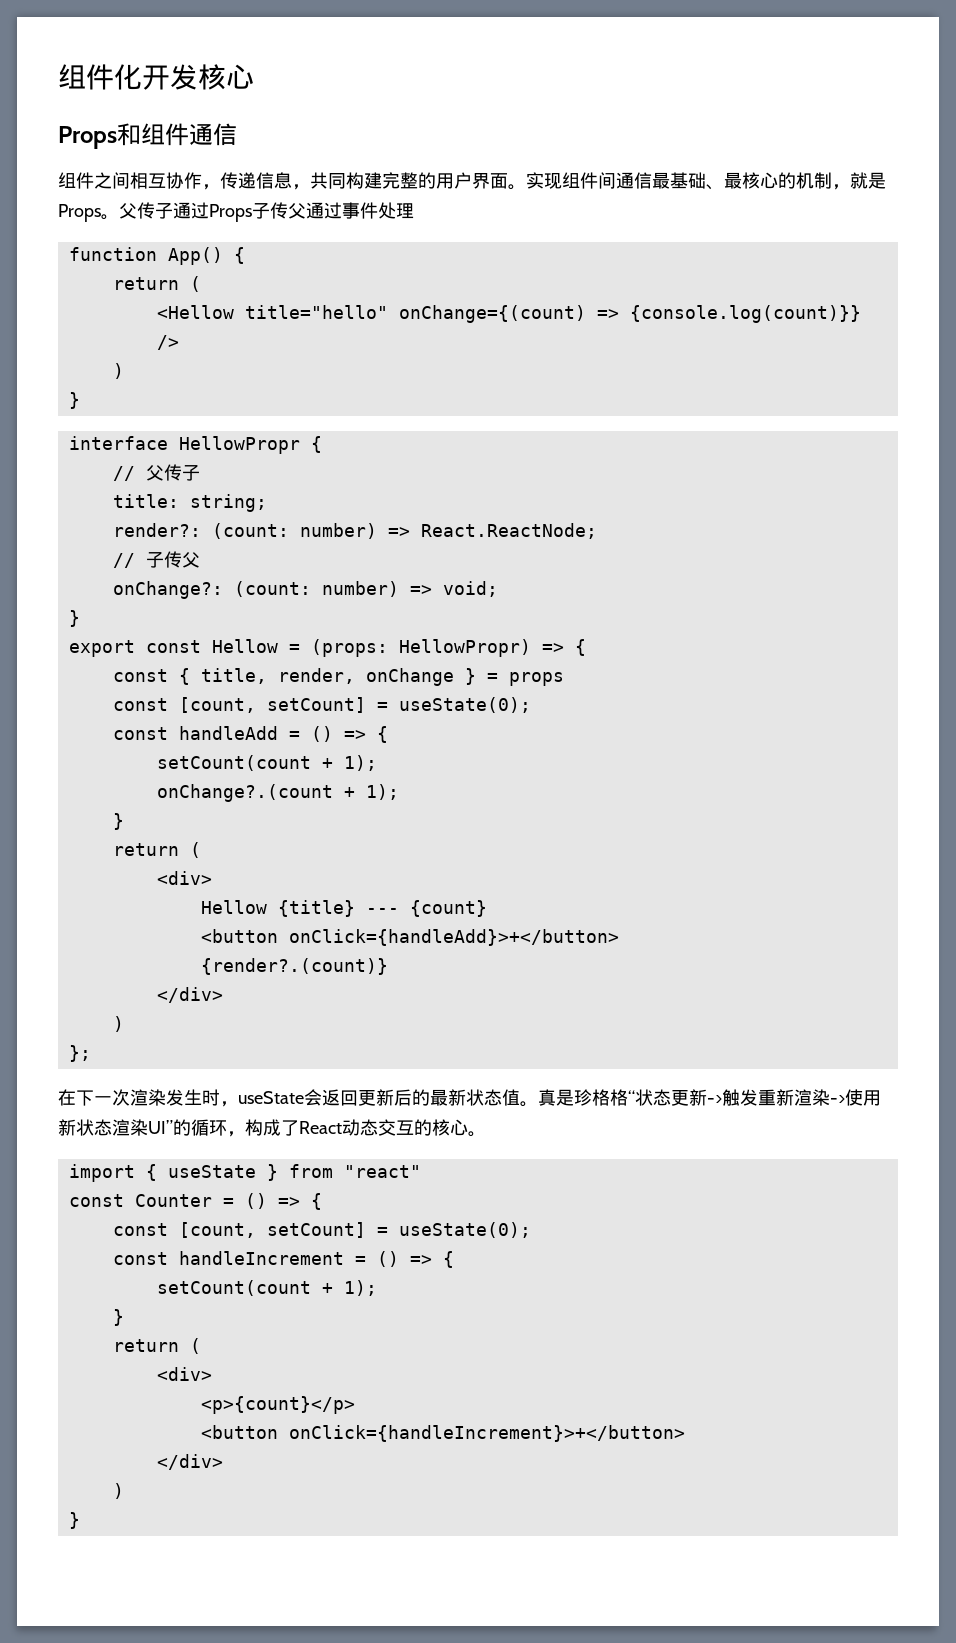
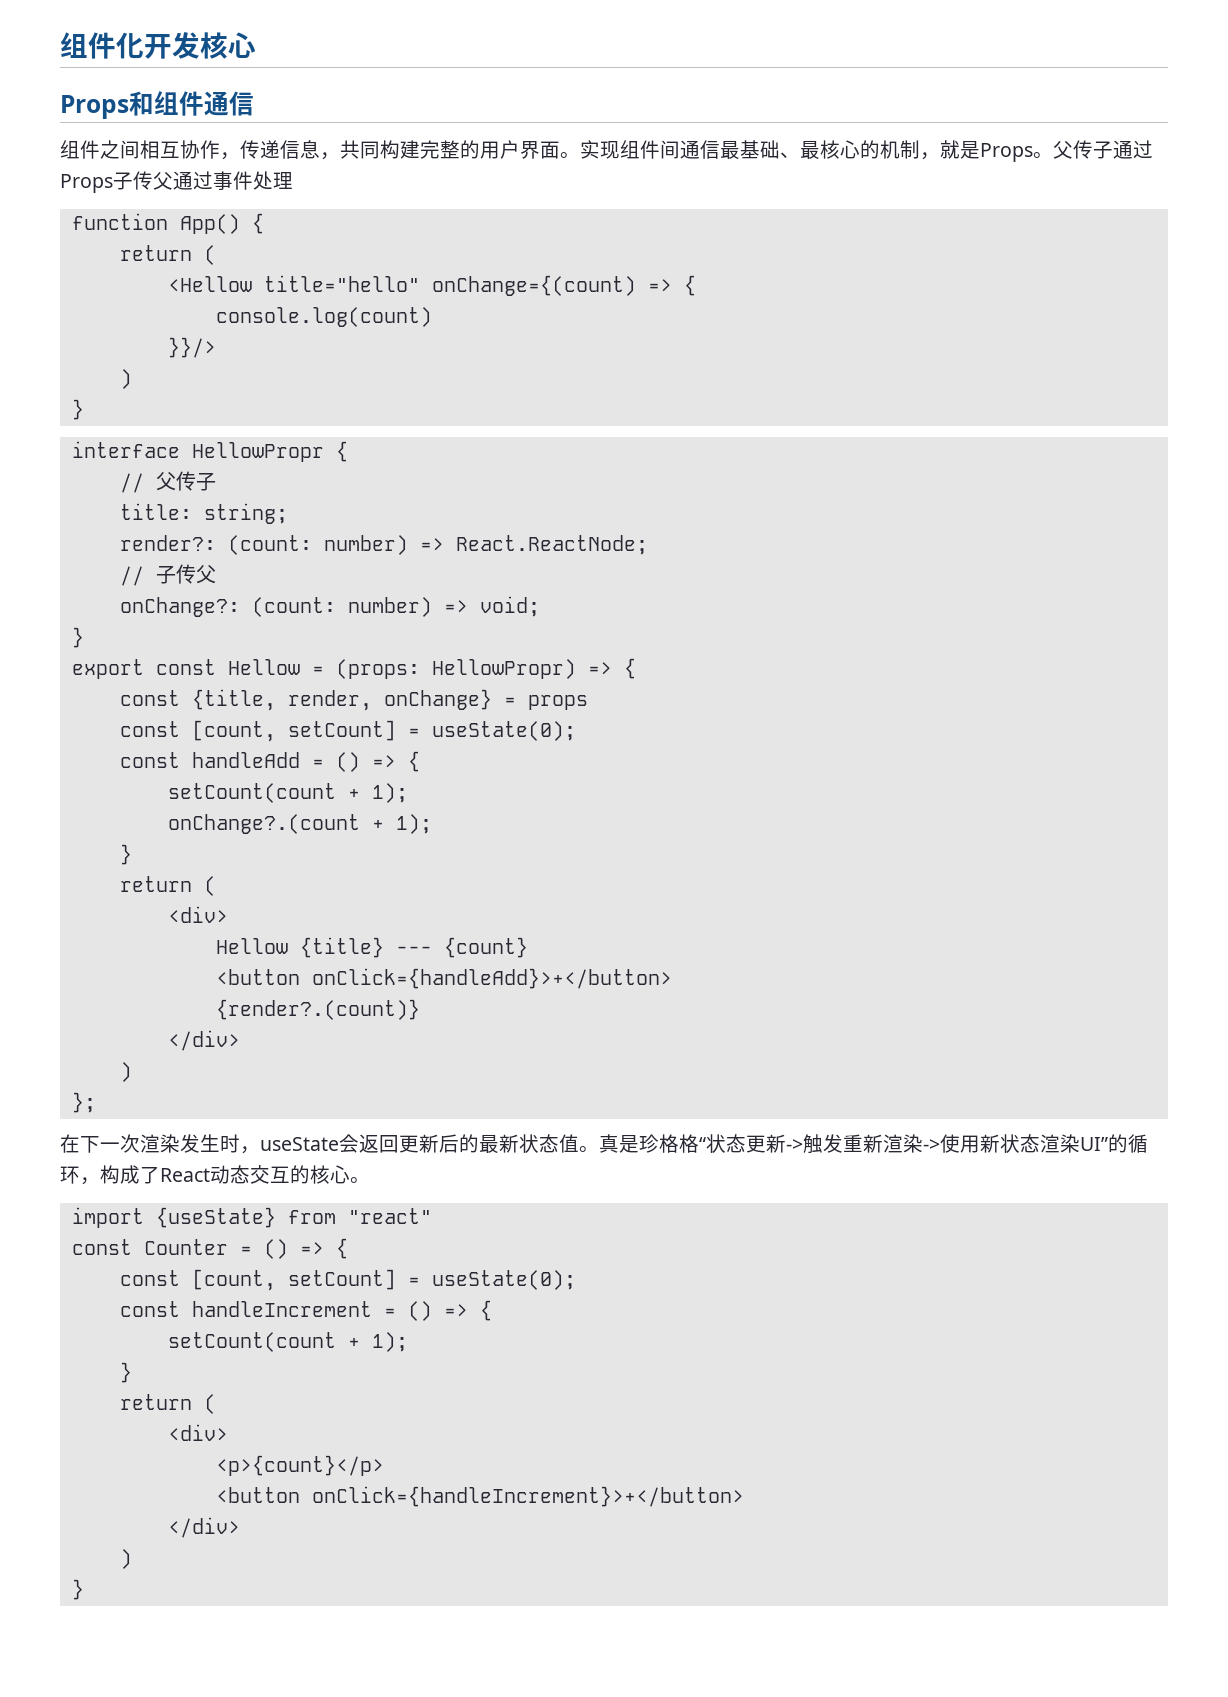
- <Hellow title="hello" onChange={(count) => {console.log(count)}} />
+ <Hellow title="hello" onChange={(count) => {
+ console.log(count)
+ }}/>
- const { title, render, onChange } = props
+ const {title, render, onChange} = props
- import { useState } from "react"
+ import {useState} from "react"

